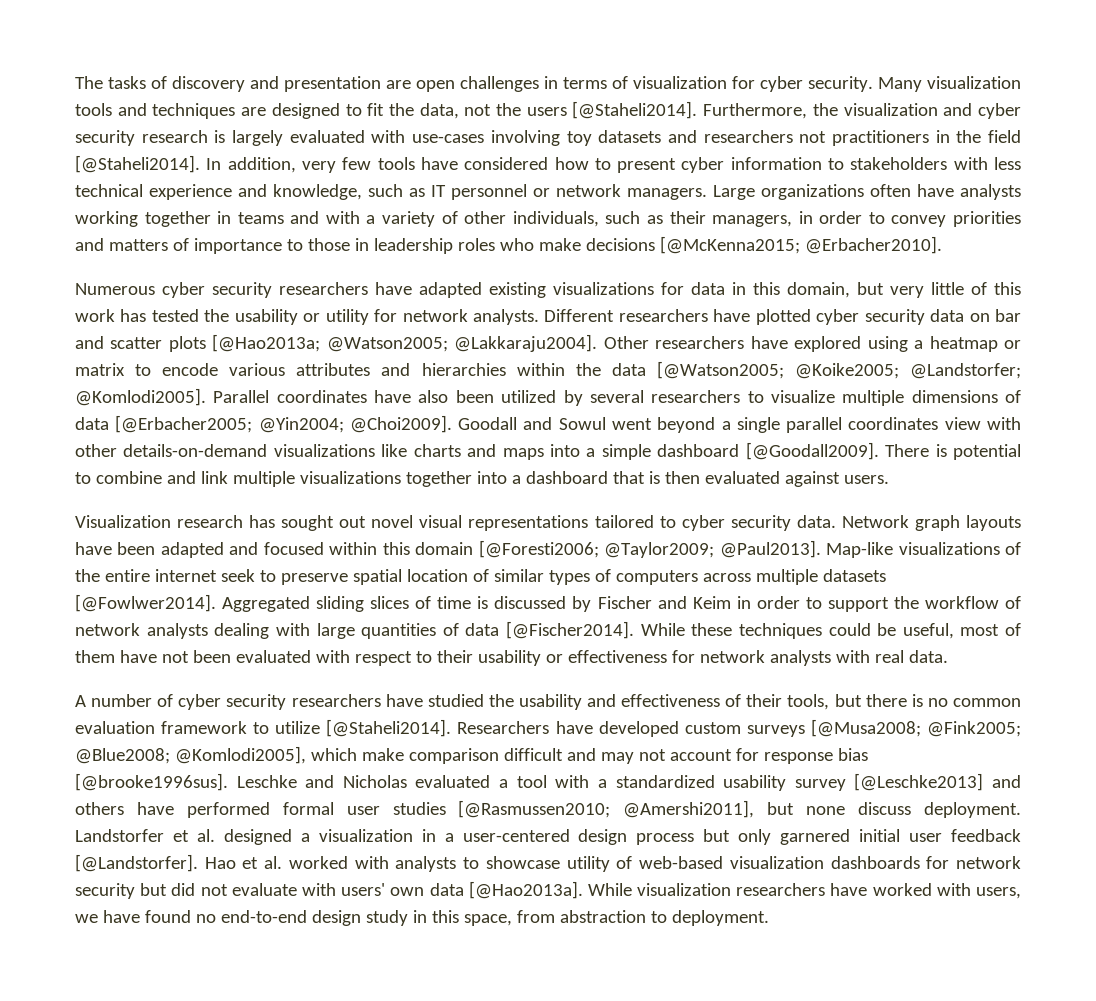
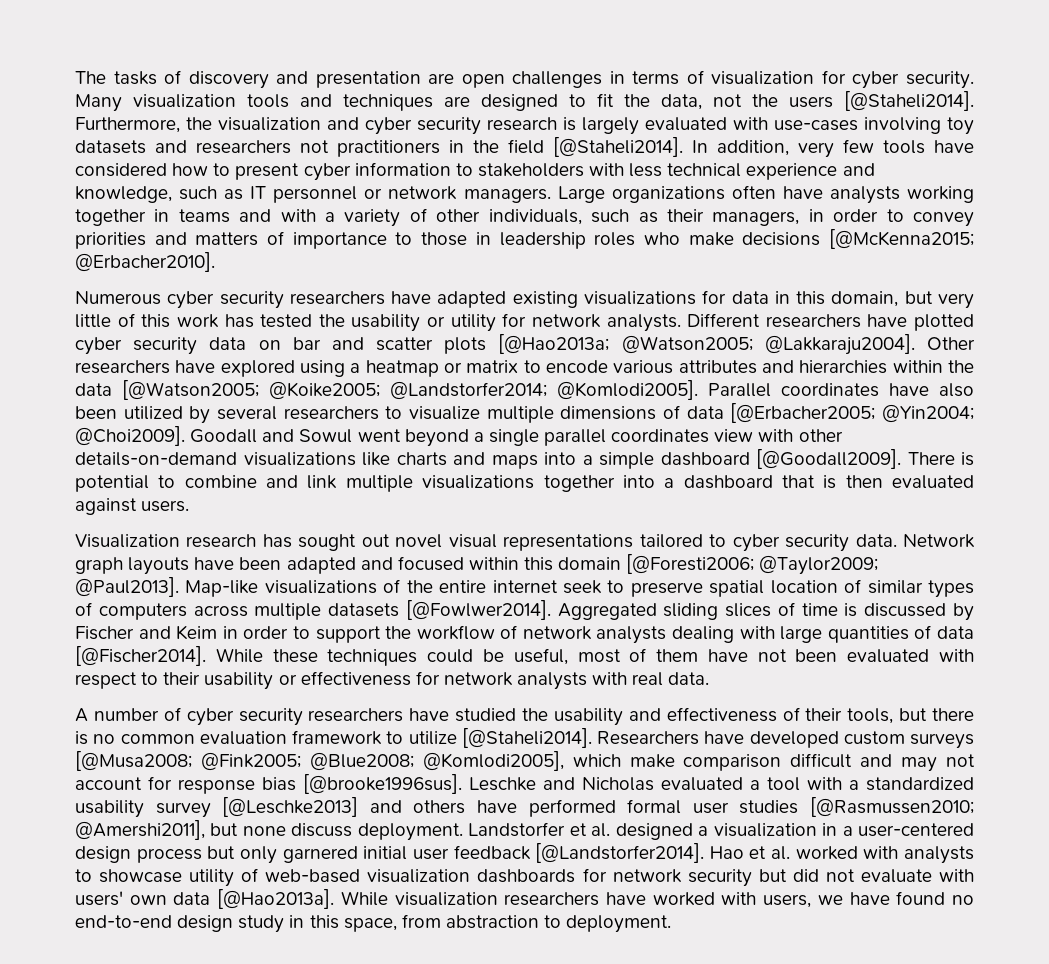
- Other researchers have explored using a heatmap or matrix to encode various attributes and hierarchies within the data [@Watson2005; @Koike2005; @Landstorfer; @Komlodi2005].
+ Other researchers have explored using a heatmap or matrix to encode various attributes and hierarchies within the data [@Watson2005; @Koike2005; @Landstorfer2014; @Komlodi2005].
- Landstorfer et al. designed a visualization in a user-centered design process but only garnered initial user feedback [@Landstorfer].
+ Landstorfer et al. designed a visualization in a user-centered design process but only garnered initial user feedback [@Landstorfer2014].

